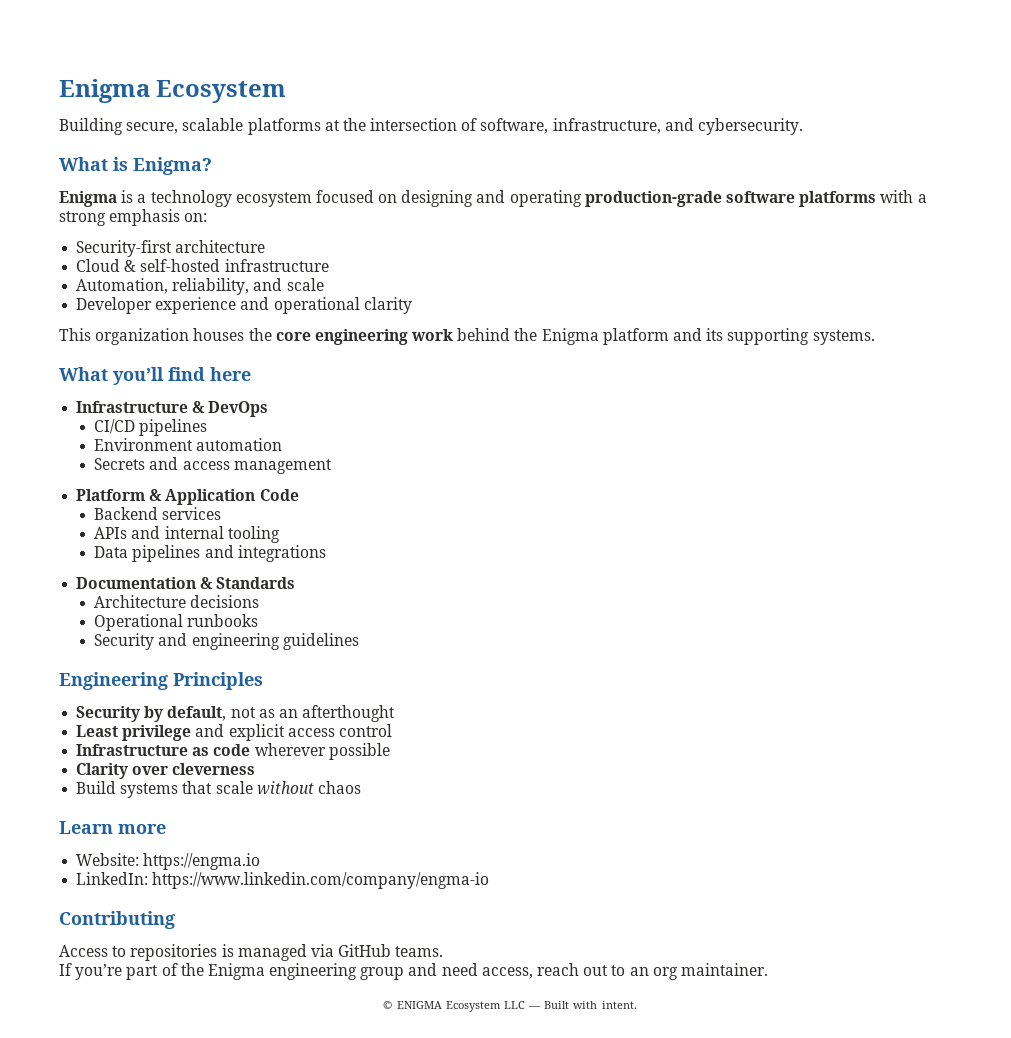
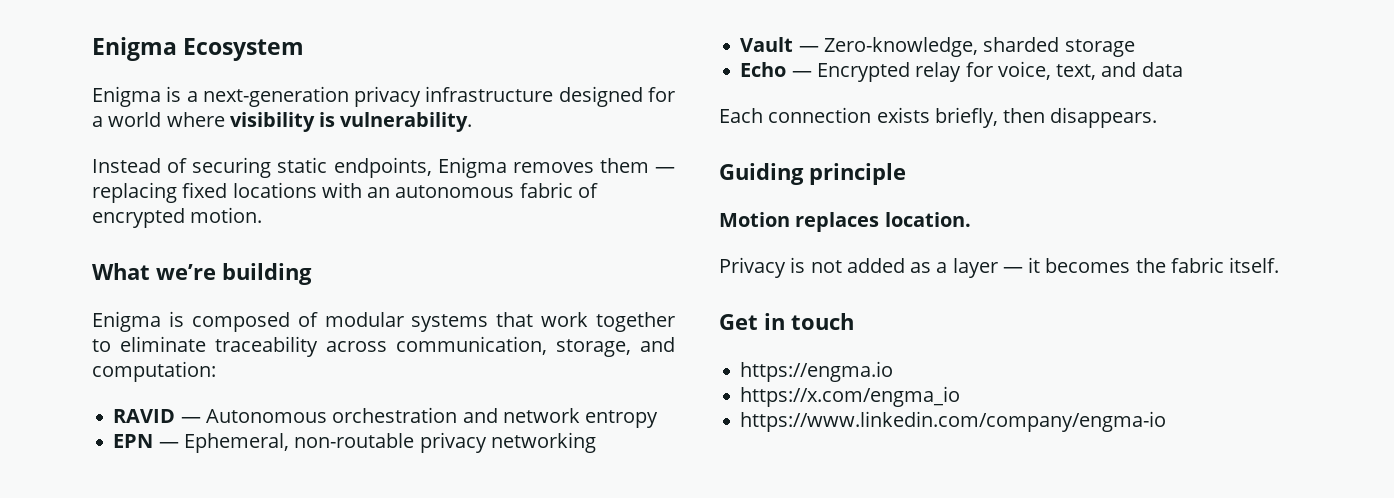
- Building secure, scalable platforms at the intersection of software, infrastructure, and cybersecurity.
- What is Enigma?
- Enigma is a technology ecosystem focused on designing and operating production-grade software platforms with a strong emphasis on:
- Security-first architecture
- Cloud & self-hosted infrastructure
- Automation, reliability, and scale
- Developer experience and operational clarity
- This organization houses the core engineering work behind the Enigma platform and its supporting systems.
- What you’ll find here
- Infrastructure & DevOps
- CI/CD pipelines
- Environment automation
- Secrets and access management
- Platform & Application Code
- Backend services
- APIs and internal tooling
- Data pipelines and integrations
- Documentation & Standards
- Architecture decisions
- Operational runbooks
- Security and engineering guidelines
- Engineering Principles
- Security by default, not as an afterthought
- Least privilege and explicit access control
- Infrastructure as code wherever possible
- Clarity over cleverness
- Build systems that scale without chaos
- Learn more
- Website: https://engma.io
+ Enigma is a next-generation privacy infrastructure designed for a world where visibility is vulnerability.
+ Instead of securing static endpoints, Enigma removes them — replacing fixed locations with an autonomous fabric of encrypted motion.
+ What we’re building
+ Enigma is composed of modular systems that work together to eliminate traceability across communication, storage, and computation:
+ RAVID — Autonomous orchestration and network entropy
+ EPN — Ephemeral, non-routable privacy networking
+ Vault — Zero-knowledge, sharded storage
+ Echo — Encrypted relay for voice, text, and data
+ Each connection exists briefly, then disappears.
+ Guiding principle
+ Motion replaces location.
+ Privacy is not added as a layer — it becomes the fabric itself.
+ Get in touch
+ https://engma.io
- LinkedIn: https://www.linkedin.com/company/engma-io
+ https://x.com/engma_io
+ https://www.linkedin.com/company/engma-io
- Contributing
- Access to repositories is managed via GitHub teams.
- If you’re part of the Enigma engineering group and need access, reach out to an org maintainer.
- © ENIGMA Ecosystem LLC — Built with intent.

